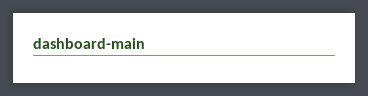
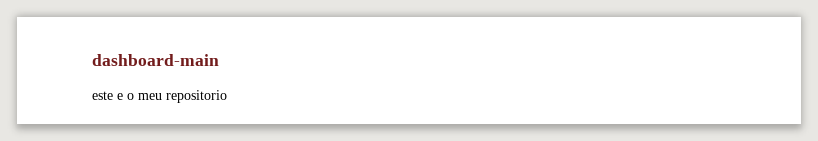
+ este e o meu repositorio

